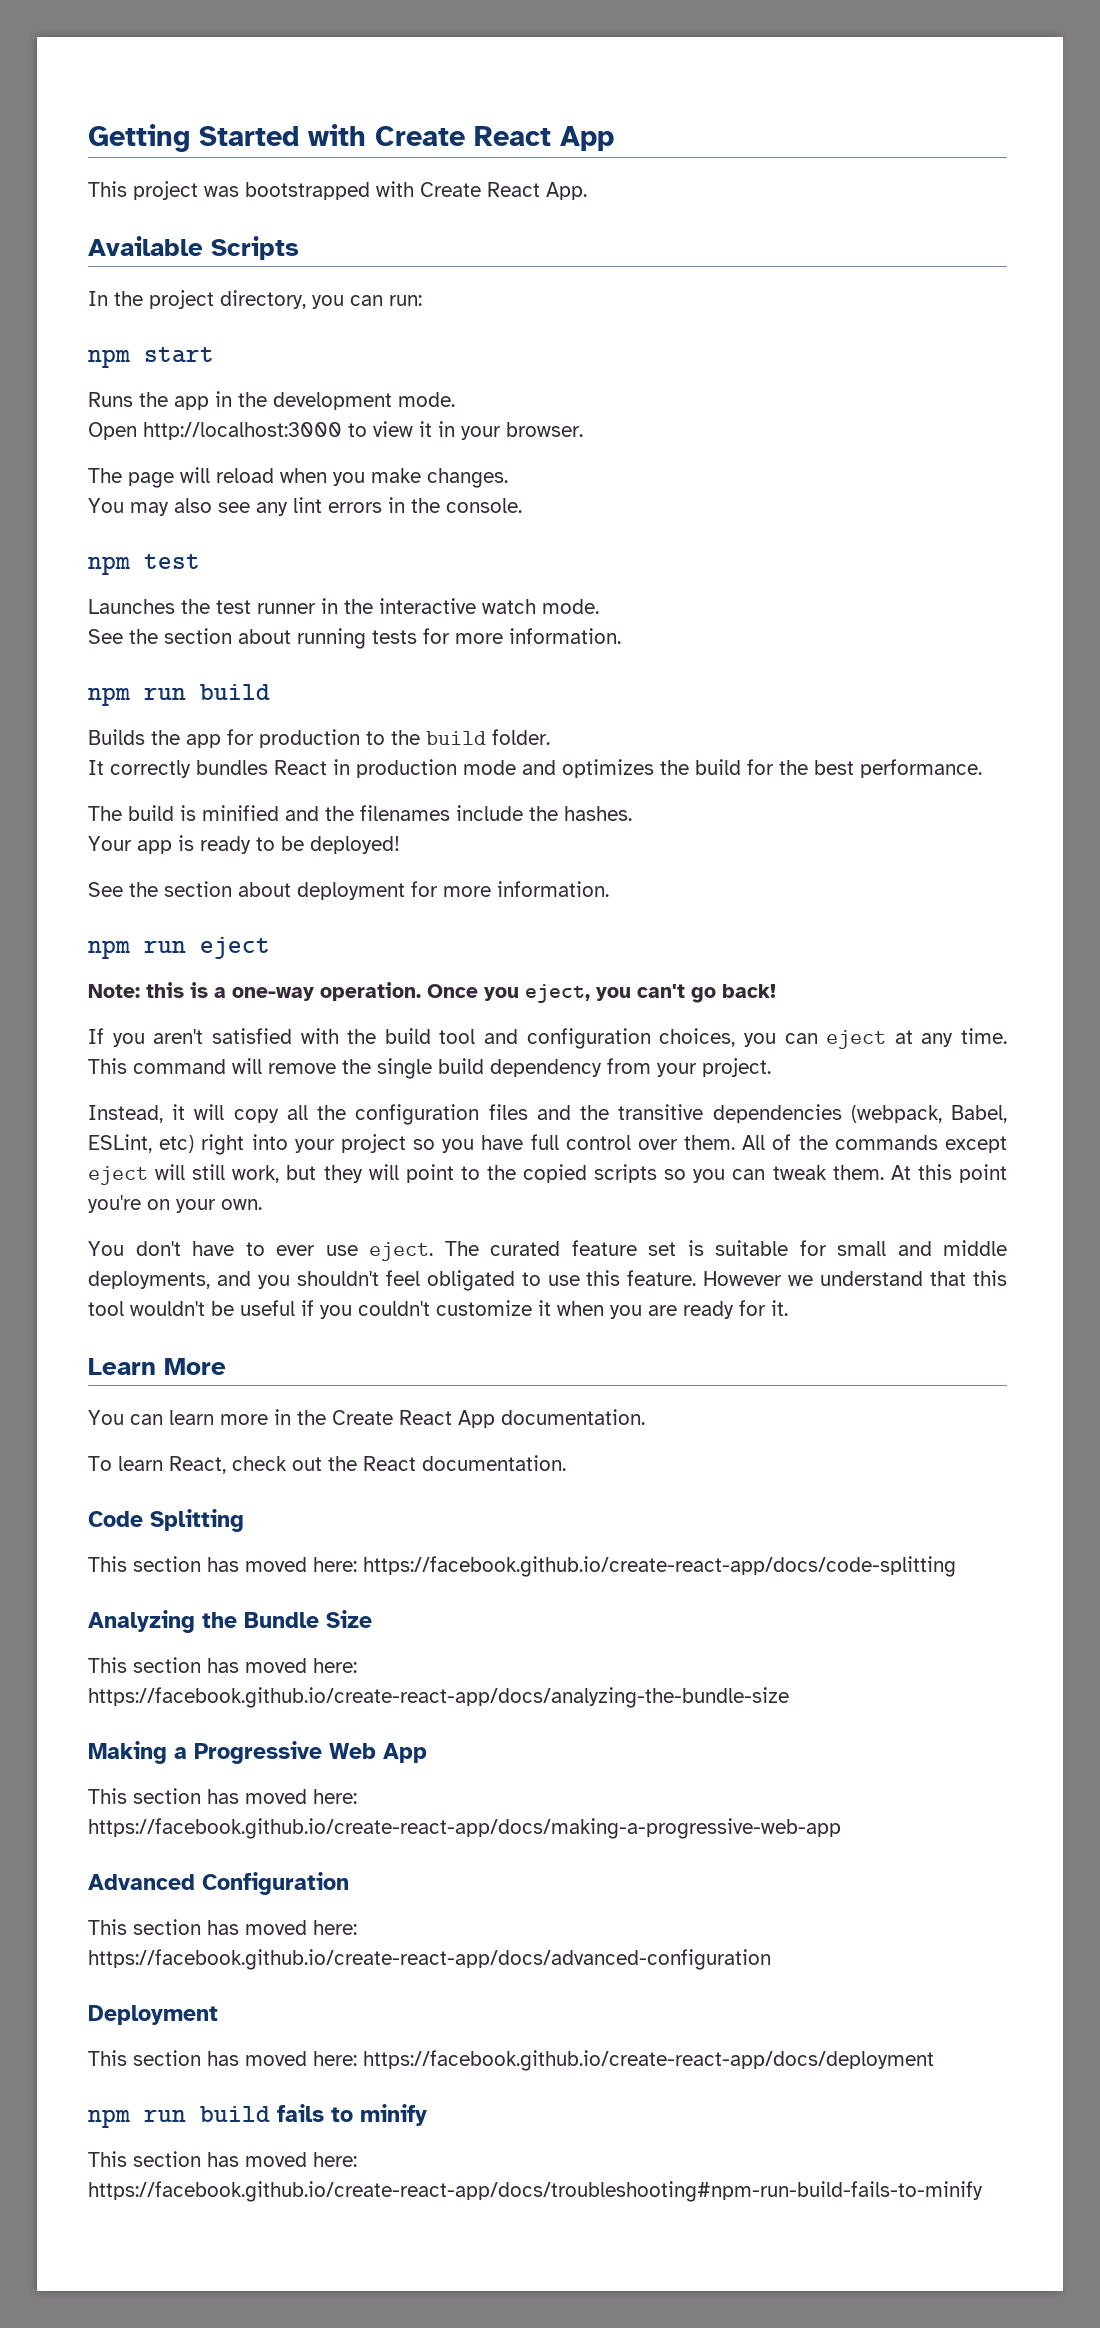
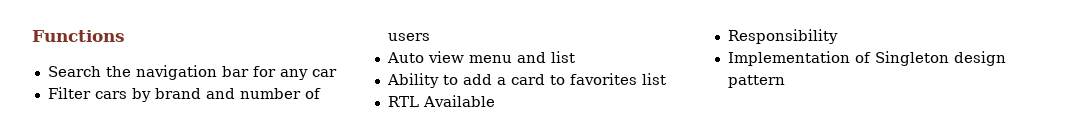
- Getting Started with Create React App
- This project was bootstrapped with Create React App.
- Available Scripts
- In the project directory, you can run:
- npm start
- Runs the app in the development mode.
- Open http://localhost:3000 to view it in your browser.
- The page will reload when you make changes.
- You may also see any lint errors in the console.
- npm test
- Launches the test runner in the interactive watch mode.
- See the section about running tests for more information.
- npm run build
- Builds the app for production to the build folder.
- It correctly bundles React in production mode and optimizes the build for the best performance.
- The build is minified and the filenames include the hashes.
- Your app is ready to be deployed!
- See the section about deployment for more information.
- npm run eject
- Note: this is a one-way operation. Once you eject, you can't go back!
- If you aren't satisfied with the build tool and configuration choices, you can eject at any time. This command will remove the single build dependency from your project.
- Instead, it will copy all the configuration files and the transitive dependencies (webpack, Babel, ESLint, etc) right into your project so you have full control over them. All of the commands except eject will still work, but they will point to the copied scripts so you can tweak them. At this point you're on your own.
- You don't have to ever use eject. The curated feature set is suitable for small and middle deployments, and you shouldn't feel obligated to use this feature. However we understand that this tool wouldn't be useful if you couldn't customize it when you are ready for it.
- Learn More
- You can learn more in the Create React App documentation.
- To learn React, check out the React documentation.
- Code Splitting
- This section has moved here: https://facebook.github.io/create-react-app/docs/code-splitting
- Analyzing the Bundle Size
- This section has moved here: https://facebook.github.io/create-react-app/docs/analyzing-the-bundle-size
- Making a Progressive Web App
- This section has moved here: https://facebook.github.io/create-react-app/docs/making-a-progressive-web-app
- Advanced Configuration
- This section has moved here: https://facebook.github.io/create-react-app/docs/advanced-configuration
- Deployment
- This section has moved here: https://facebook.github.io/create-react-app/docs/deployment
- npm run build fails to minify
- This section has moved here: https://facebook.github.io/create-react-app/docs/troubleshooting#npm-run-build-fails-to-minify
+ Functions
+ Search the navigation bar for any car
+ Filter cars by brand and number of users
+ Auto view menu and list
+ Ability to add a card to favorites list
+ RTL Available
+ Responsibility
+ Implementation of Singleton design pattern

